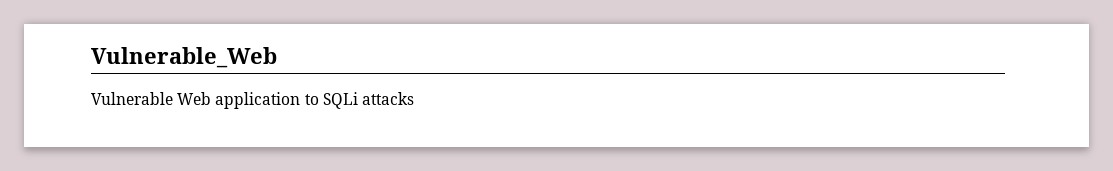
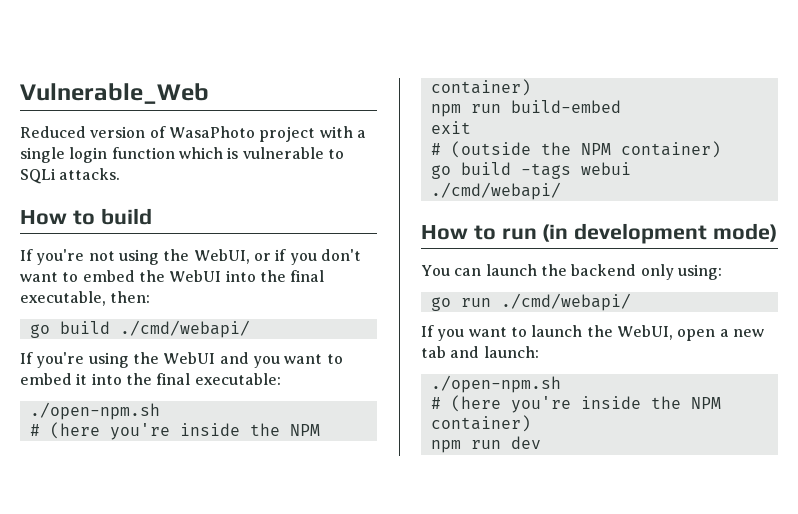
- Vulnerable Web application to SQLi attacks
+ Reduced version of WasaPhoto project with a single login function which is vulnerable to SQLi attacks.
+ How to build
+ If you're not using the WebUI, or if you don't want to embed the WebUI into the final executable, then:
+ go build ./cmd/webapi/
+ If you're using the WebUI and you want to embed it into the final executable:
+ ./open-npm.sh
+ # (here you're inside the NPM container)
+ npm run build-embed
+ exit
+ # (outside the NPM container)
+ go build -tags webui ./cmd/webapi/
+ How to run (in development mode)
+ You can launch the backend only using:
+ go run ./cmd/webapi/
+ If you want to launch the WebUI, open a new tab and launch:
+ ./open-npm.sh
+ # (here you're inside the NPM container)
+ npm run dev

